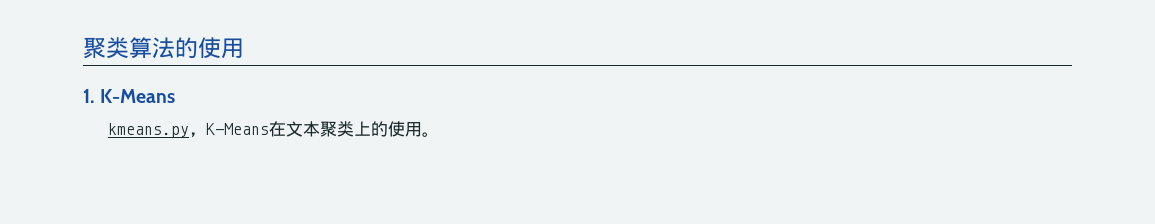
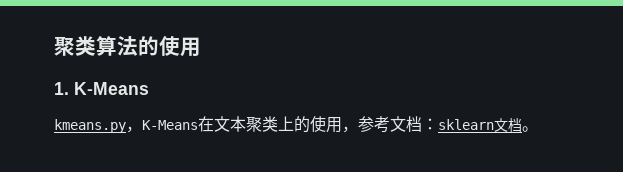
- kmeans.py，K-Means在文本聚类上的使用。
+ kmeans.py，K-Means在文本聚类上的使用，参考文档：sklearn文档。

